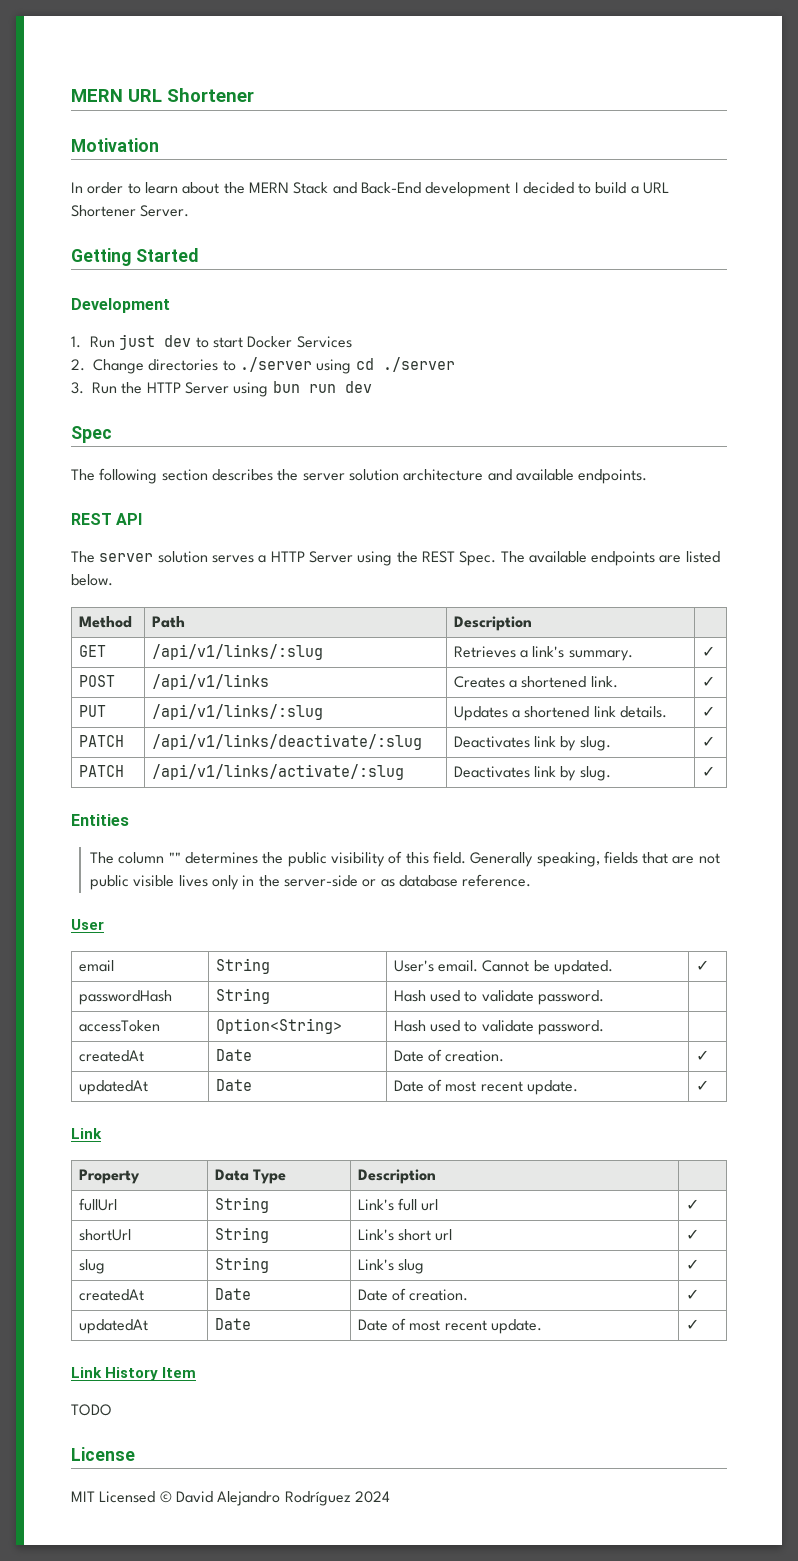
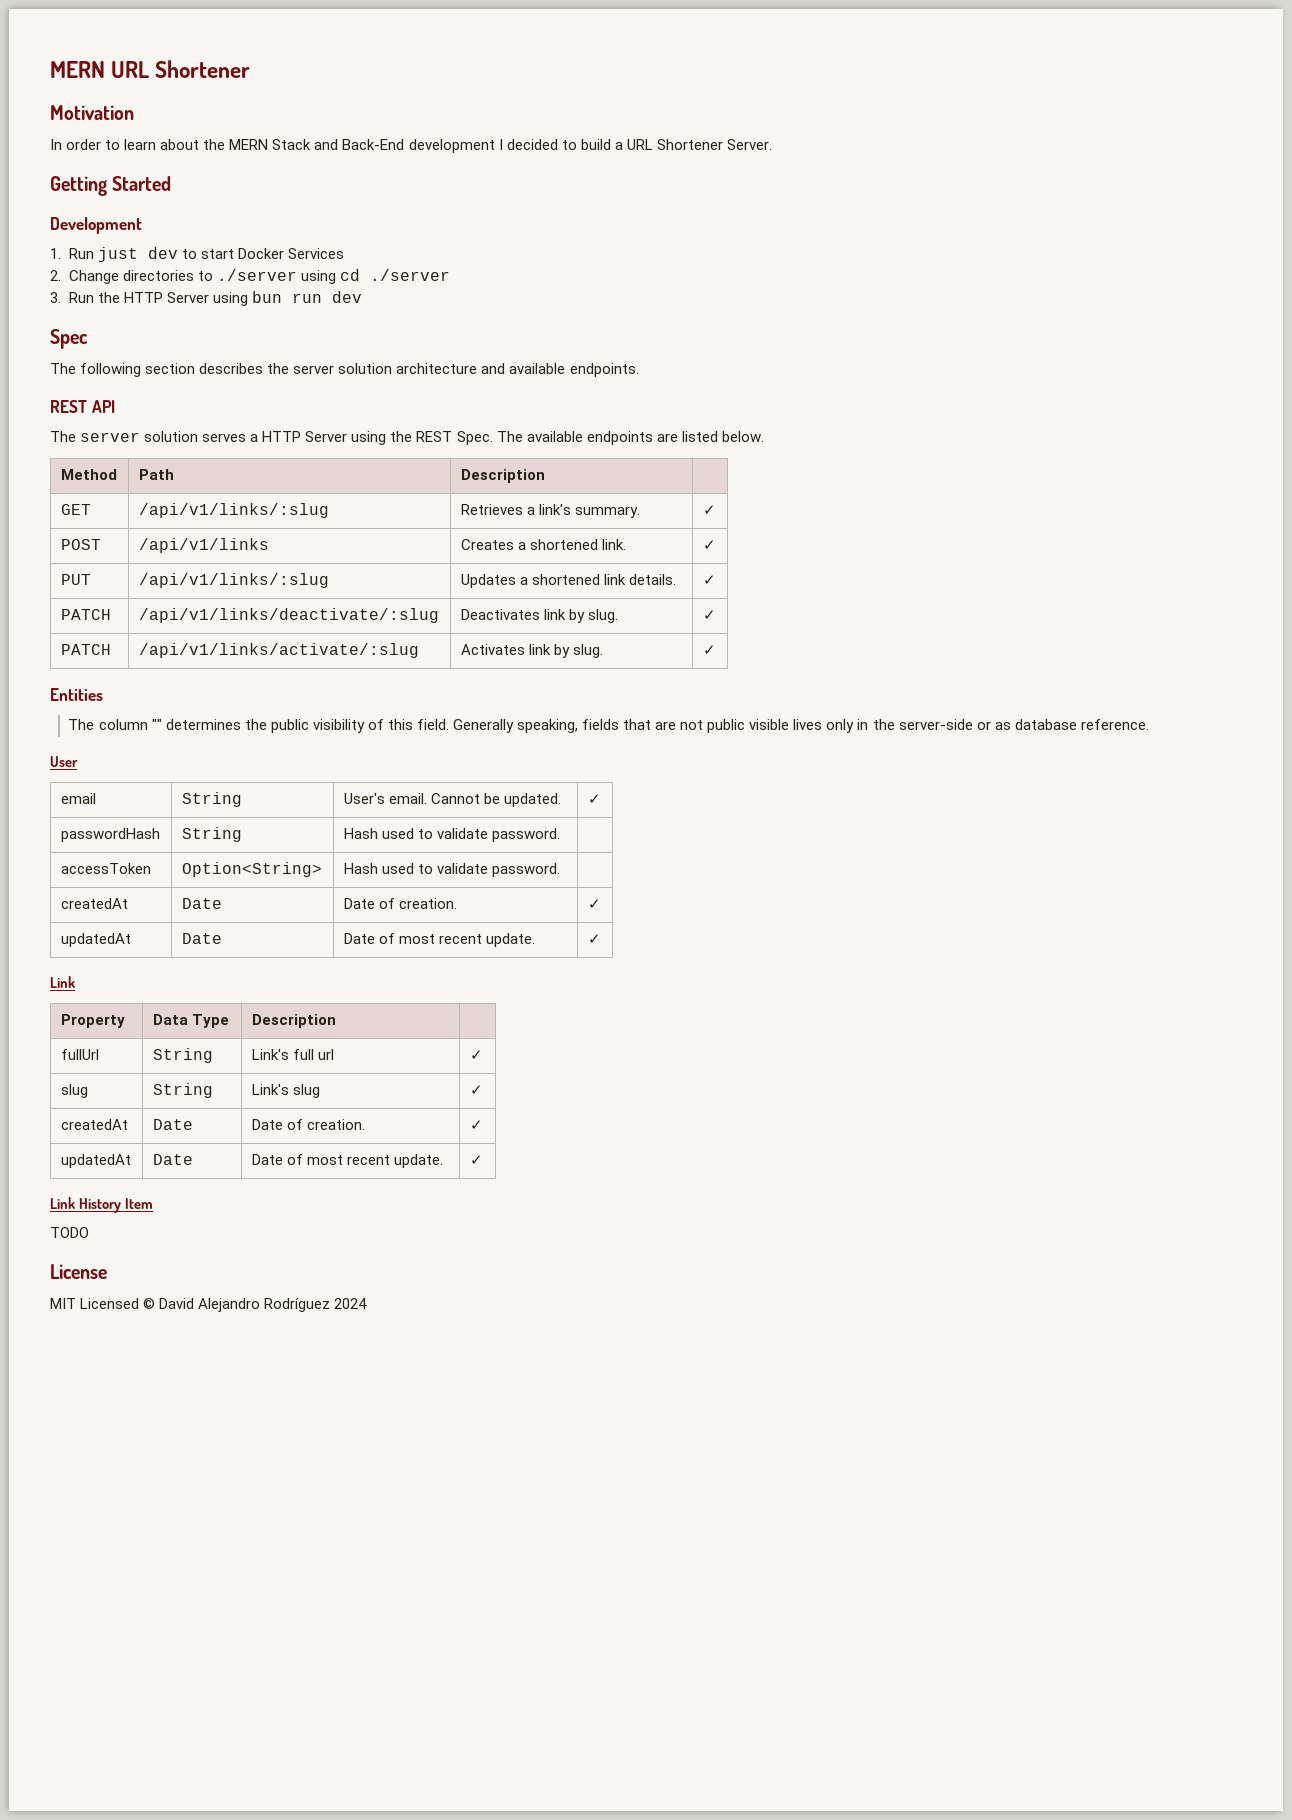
- PATCH | /api/v1/links/activate/:slug | Deactivates link by slug. | ✓
+ PATCH | /api/v1/links/activate/:slug | Activates link by slug. | ✓
- shortUrl | String | Link's short url | ✓

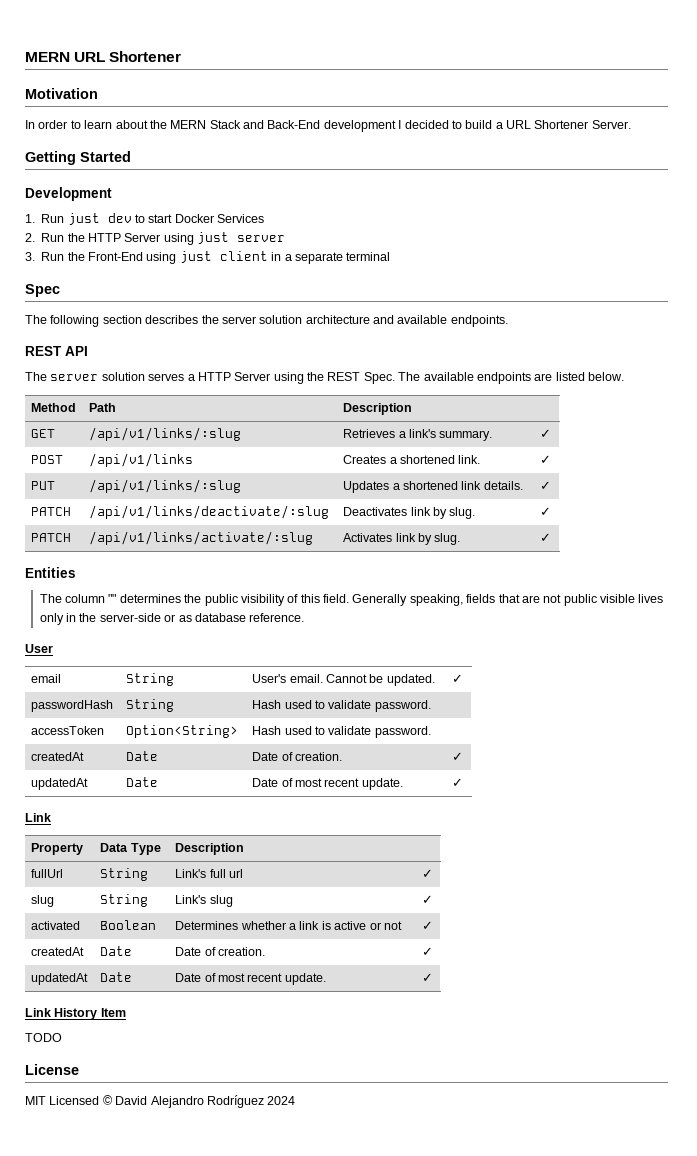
- 2. Change directories to ./server using cd ./server
- 3. Run the HTTP Server using bun run dev
+ 2. Run the HTTP Server using just server
+ 3. Run the Front-End using just client in a separate terminal
+ activated | Boolean | Determines whether a link is active or not | ✓

